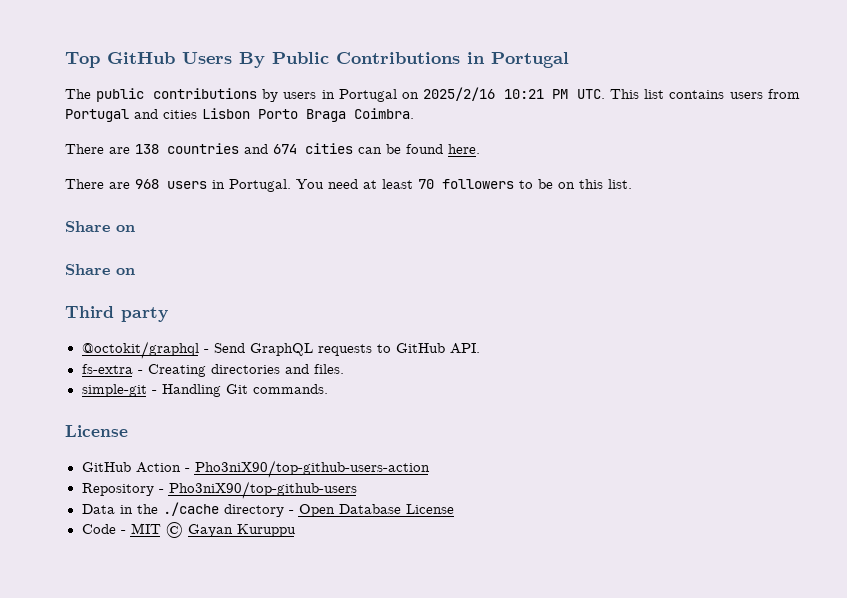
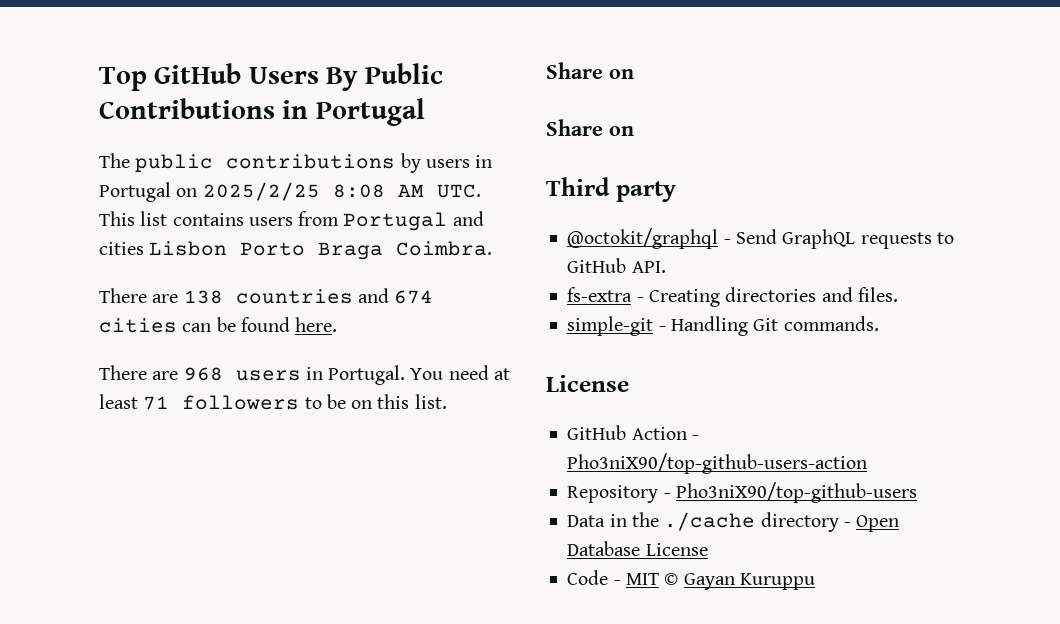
- The public contributions by users in Portugal on 2025/2/16 10:21 PM UTC. This list contains users from Portugal and cities Lisbon Porto Braga Coimbra.
+ The public contributions by users in Portugal on 2025/2/25 8:08 AM UTC. This list contains users from Portugal and cities Lisbon Porto Braga Coimbra.
- You need at least 70 followers to be on this list.
+ You need at least 71 followers to be on this list.

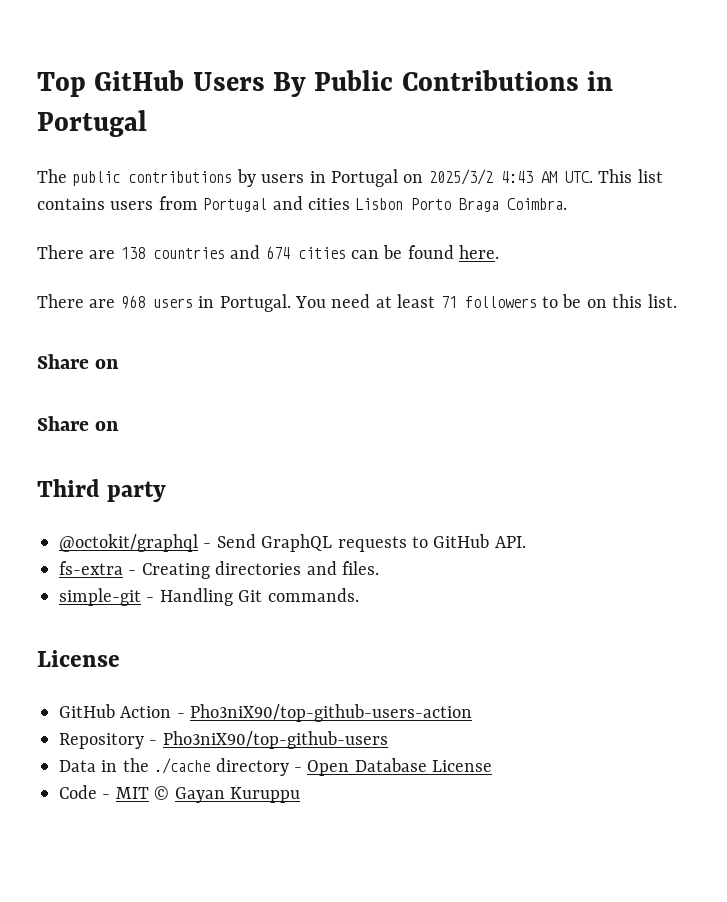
- The public contributions by users in Portugal on 2025/2/25 8:08 AM UTC. This list contains users from Portugal and cities Lisbon Porto Braga Coimbra.
+ The public contributions by users in Portugal on 2025/3/2 4:43 AM UTC. This list contains users from Portugal and cities Lisbon Porto Braga Coimbra.

